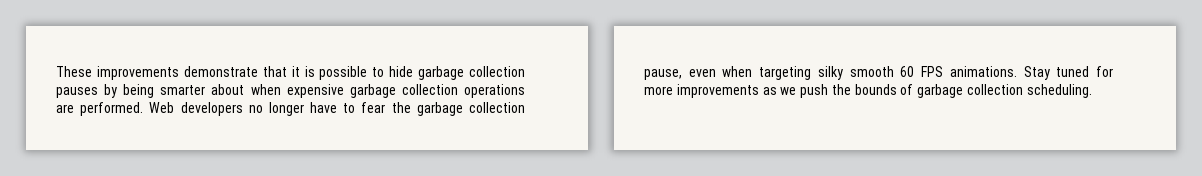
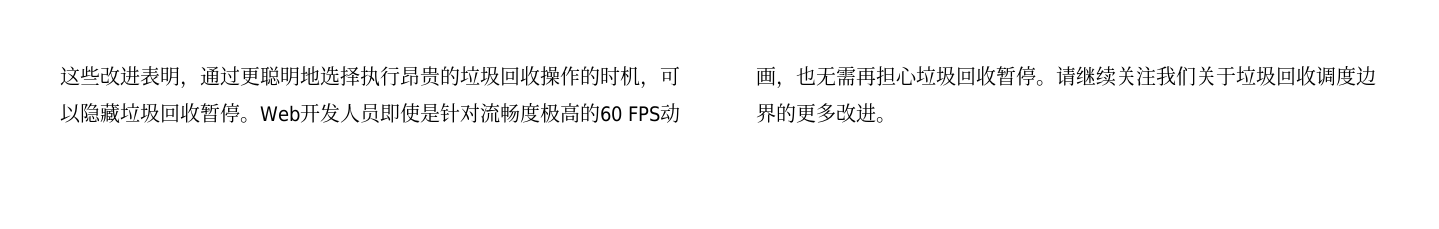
- These improvements demonstrate that it is possible to hide garbage collection pauses by being smarter about when expensive garbage collection operations are performed. Web developers no longer have to fear the garbage collection pause, even when targeting silky smooth 60 FPS animations. Stay tuned for more improvements as we push the bounds of garbage collection scheduling.
+ 这些改进表明，通过更聪明地选择执行昂贵的垃圾回收操作的时机，可以隐藏垃圾回收暂停。Web开发人员即使是针对流畅度极高的60 FPS动画，也无需再担心垃圾回收暂停。请继续关注我们关于垃圾回收调度边界的更多改进。

